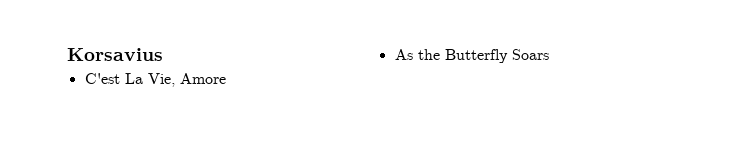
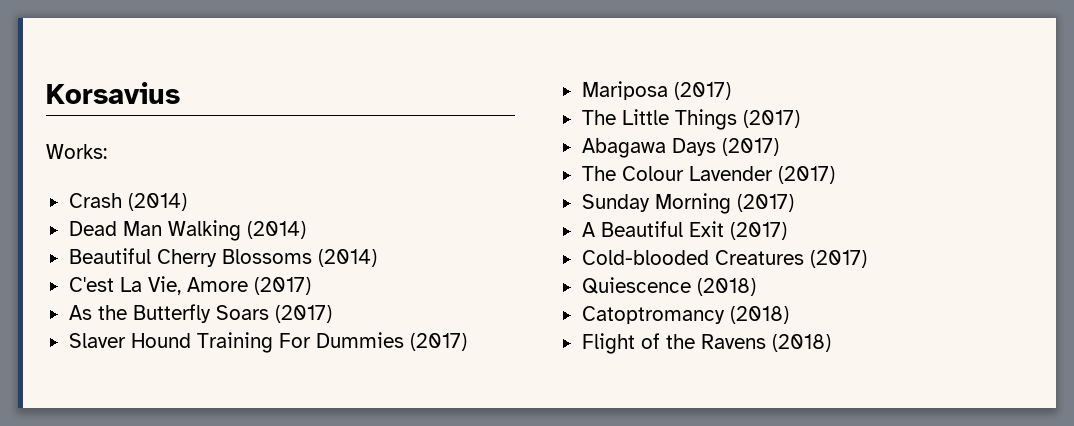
+ Works:
+ Crash (2014)
+ Dead Man Walking (2014)
+ Beautiful Cherry Blossoms (2014)
- C'est La Vie, Amore
+ C'est La Vie, Amore (2017)
- As the Butterfly Soars
+ As the Butterfly Soars (2017)
+ Slaver Hound Training For Dummies (2017)
+ Mariposa (2017)
+ The Little Things (2017)
+ Abagawa Days (2017)
+ The Colour Lavender (2017)
+ Sunday Morning (2017)
+ A Beautiful Exit (2017)
+ Cold-blooded Creatures (2017)
+ Quiescence (2018)
+ Catoptromancy (2018)
+ Flight of the Ravens (2018)

